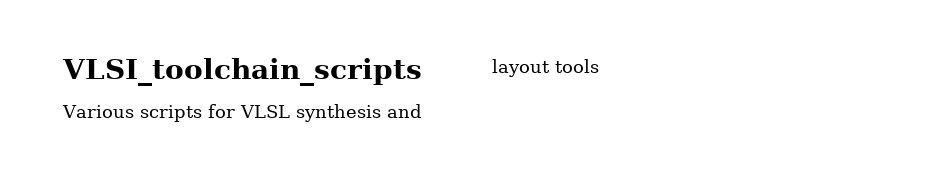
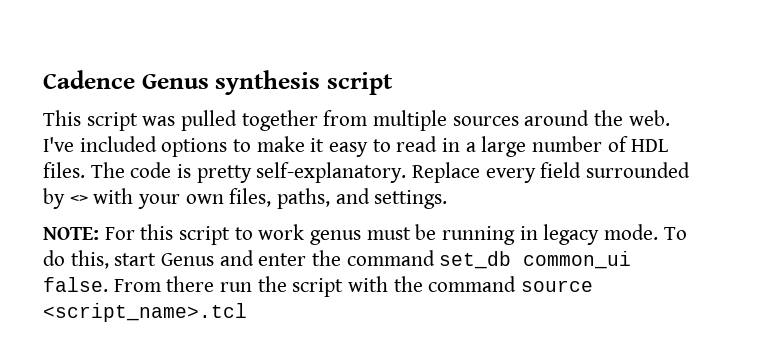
- VLSI_toolchain_scripts
- Various scripts for VLSL synthesis and layout tools
+ Cadence Genus synthesis script
+ This script was pulled together from multiple sources around the web. I've included options to make it easy to read in a large number of HDL files. The code is pretty self-explanatory. Replace every field surrounded by <> with your own files, paths, and settings.
+ NOTE: For this script to work genus must be running in legacy mode. To do this, start Genus and enter the command set_db common_ui false. From there run the script with the command source <script_name>.tcl

